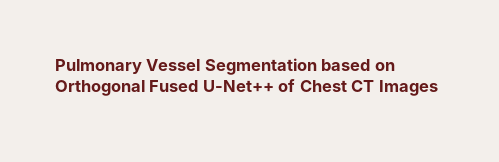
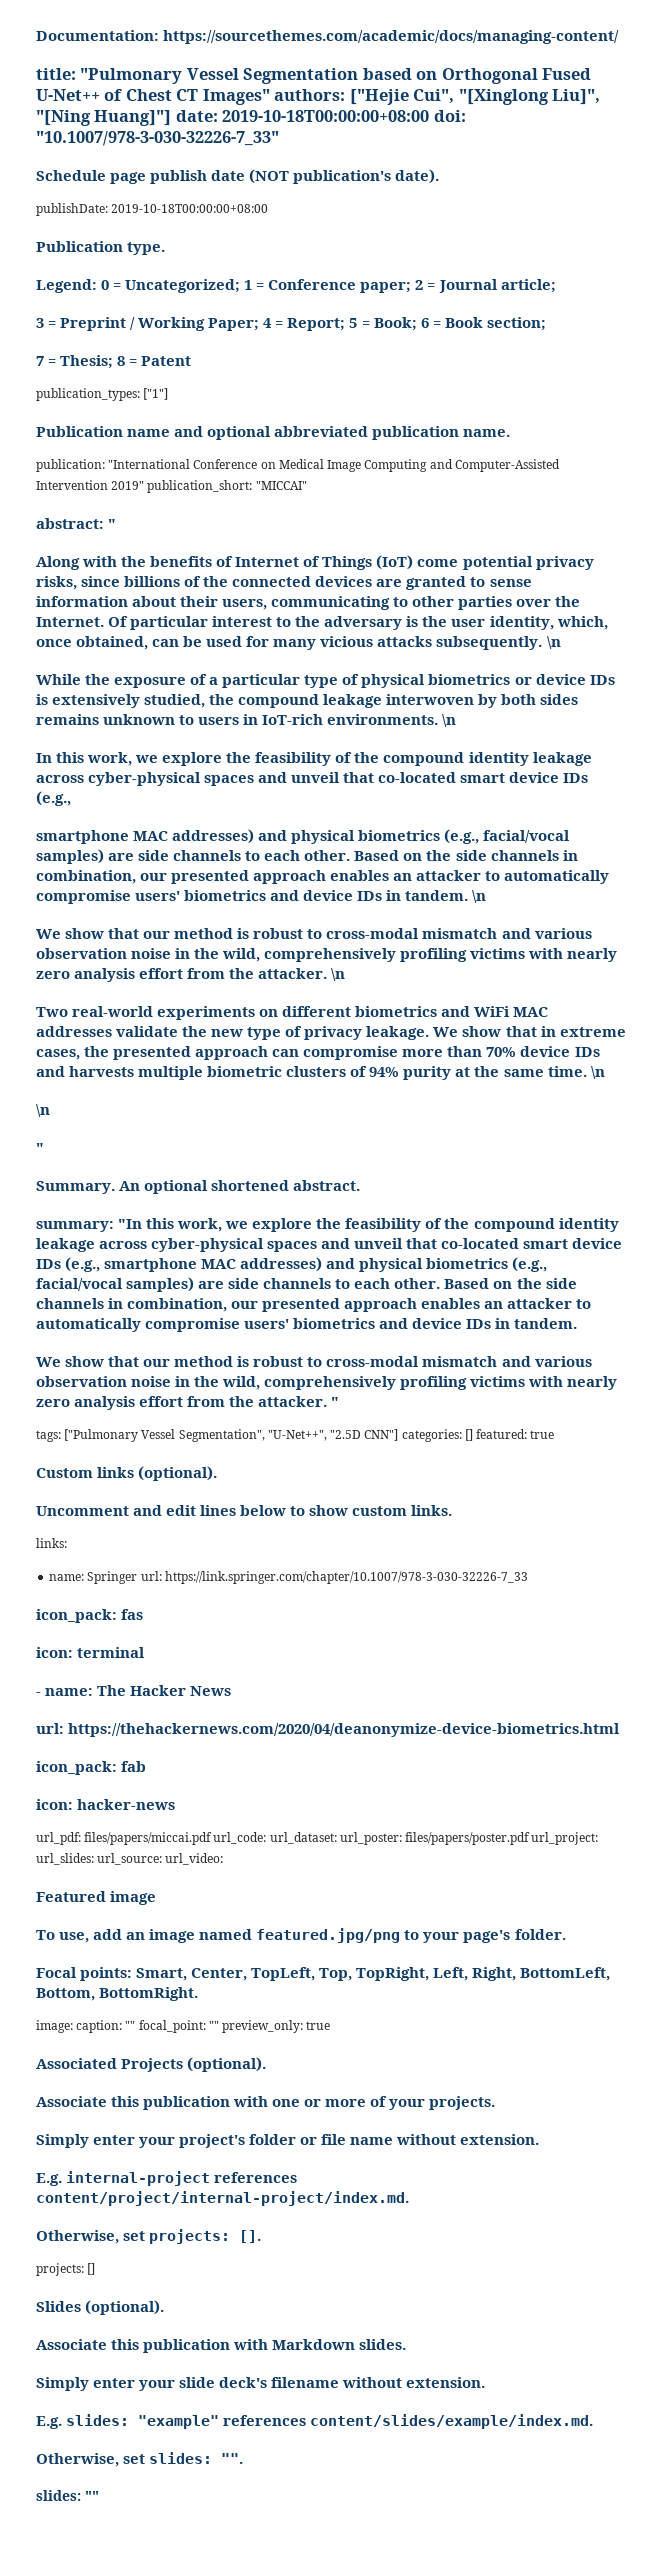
- Pulmonary Vessel Segmentation based on Orthogonal Fused U-Net++ of Chest CT Images
+ Documentation: https://sourcethemes.com/academic/docs/managing-content/
+ title: "Pulmonary Vessel Segmentation based on Orthogonal Fused U-Net++ of Chest CT Images" authors: ["Hejie Cui", "[Xinglong Liu]", "[Ning Huang]"] date: 2019-10-18T00:00:00+08:00 doi: "10.1007/978-3-030-32226-7_33"
+ Schedule page publish date (NOT publication's date).
+ publishDate: 2019-10-18T00:00:00+08:00
+ Publication type.
+ Legend: 0 = Uncategorized; 1 = Conference paper; 2 = Journal article;
+ 3 = Preprint / Working Paper; 4 = Report; 5 = Book; 6 = Book section;
+ 7 = Thesis; 8 = Patent
+ publication_types: ["1"]
+ Publication name and optional abbreviated publication name.
+ publication: "International Conference on Medical Image Computing and Computer-Assisted Intervention 2019" publication_short: "MICCAI"
+ abstract: "
+ Along with the benefits of Internet of Things (IoT) come potential privacy risks, since billions of the connected devices are granted to sense information about their users, communicating to other parties over the Internet. Of particular interest to the adversary is the user identity, which, once obtained, can be used for many vicious attacks subsequently. \n
+ While the exposure of a particular type of physical biometrics or device IDs is extensively studied, the compound leakage interwoven by both sides remains unknown to users in IoT-rich environments. \n
+ In this work, we explore the feasibility of the compound identity leakage across cyber-physical spaces and unveil that co-located smart device IDs (e.g.,
+ smartphone MAC addresses) and physical biometrics (e.g., facial/vocal samples) are side channels to each other. Based on the side channels in combination, our presented approach enables an attacker to automatically compromise users' biometrics and device IDs in tandem. \n
+ We show that our method is robust to cross-modal mismatch and various observation noise in the wild, comprehensively profiling victims with nearly zero analysis effort from the attacker. \n
+ Two real-world experiments on different biometrics and WiFi MAC addresses validate the new type of privacy leakage. We show that in extreme cases, the presented approach can compromise more than 70% device IDs and harvests multiple biometric clusters of 94% purity at the same time. \n
+ \n
+ "
+ Summary. An optional shortened abstract.
+ summary: "In this work, we explore the feasibility of the compound identity leakage across cyber-physical spaces and unveil that co-located smart device IDs (e.g., smartphone MAC addresses) and physical biometrics (e.g., facial/vocal samples) are side channels to each other. Based on the side channels in combination, our presented approach enables an attacker to automatically compromise users' biometrics and device IDs in tandem.
+ We show that our method is robust to cross-modal mismatch and various observation noise in the wild, comprehensively profiling victims with nearly zero analysis effort from the attacker. "
+ tags: ["Pulmonary Vessel Segmentation", "U-Net++", "2.5D CNN"] categories: [] featured: true
+ Custom links (optional).
+ Uncomment and edit lines below to show custom links.
+ links:
+ name: Springer url: https://link.springer.com/chapter/10.1007/978-3-030-32226-7_33
+ icon_pack: fas
+ icon: terminal
+ - name: The Hacker News
+ url: https://thehackernews.com/2020/04/deanonymize-device-biometrics.html
+ icon_pack: fab
+ icon: hacker-news
+ url_pdf: files/papers/miccai.pdf url_code: url_dataset: url_poster: files/papers/poster.pdf url_project: url_slides: url_source: url_video:
+ Featured image
+ To use, add an image named featured.jpg/png to your page's folder.
+ Focal points: Smart, Center, TopLeft, Top, TopRight, Left, Right, BottomLeft, Bottom, BottomRight.
+ image: caption: "" focal_point: "" preview_only: true
+ Associated Projects (optional).
+ Associate this publication with one or more of your projects.
+ Simply enter your project's folder or file name without extension.
+ E.g. internal-project references content/project/internal-project/index.md.
+ Otherwise, set projects: [].
+ projects: []
+ Slides (optional).
+ Associate this publication with Markdown slides.
+ Simply enter your slide deck's filename without extension.
+ E.g. slides: "example" references content/slides/example/index.md.
+ Otherwise, set slides: "".
+ slides: ""

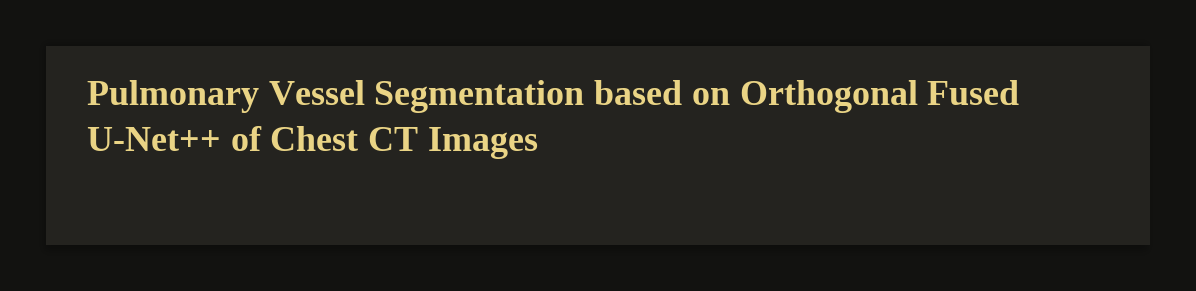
- Documentation: https://sourcethemes.com/academic/docs/managing-content/
- title: "Pulmonary Vessel Segmentation based on Orthogonal Fused U-Net++ of Chest CT Images" authors: ["Hejie Cui", "[Xinglong Liu]", "[Ning Huang]"] date: 2019-10-18T00:00:00+08:00 doi: "10.1007/978-3-030-32226-7_33"
- Schedule page publish date (NOT publication's date).
- publishDate: 2019-10-18T00:00:00+08:00
- Publication type.
- Legend: 0 = Uncategorized; 1 = Conference paper; 2 = Journal article;
- 3 = Preprint / Working Paper; 4 = Report; 5 = Book; 6 = Book section;
- 7 = Thesis; 8 = Patent
- publication_types: ["1"]
- Publication name and optional abbreviated publication name.
- publication: "International Conference on Medical Image Computing and Computer-Assisted Intervention 2019" publication_short: "MICCAI"
- abstract: "
- Along with the benefits of Internet of Things (IoT) come potential privacy risks, since billions of the connected devices are granted to sense information about their users, communicating to other parties over the Internet. Of particular interest to the adversary is the user identity, which, once obtained, can be used for many vicious attacks subsequently. \n
- While the exposure of a particular type of physical biometrics or device IDs is extensively studied, the compound leakage interwoven by both sides remains unknown to users in IoT-rich environments. \n
- In this work, we explore the feasibility of the compound identity leakage across cyber-physical spaces and unveil that co-located smart device IDs (e.g.,
- smartphone MAC addresses) and physical biometrics (e.g., facial/vocal samples) are side channels to each other. Based on the side channels in combination, our presented approach enables an attacker to automatically compromise users' biometrics and device IDs in tandem. \n
- We show that our method is robust to cross-modal mismatch and various observation noise in the wild, comprehensively profiling victims with nearly zero analysis effort from the attacker. \n
- Two real-world experiments on different biometrics and WiFi MAC addresses validate the new type of privacy leakage. We show that in extreme cases, the presented approach can compromise more than 70% device IDs and harvests multiple biometric clusters of 94% purity at the same time. \n
- \n
- "
- Summary. An optional shortened abstract.
- summary: "In this work, we explore the feasibility of the compound identity leakage across cyber-physical spaces and unveil that co-located smart device IDs (e.g., smartphone MAC addresses) and physical biometrics (e.g., facial/vocal samples) are side channels to each other. Based on the side channels in combination, our presented approach enables an attacker to automatically compromise users' biometrics and device IDs in tandem.
- We show that our method is robust to cross-modal mismatch and various observation noise in the wild, comprehensively profiling victims with nearly zero analysis effort from the attacker. "
- tags: ["Pulmonary Vessel Segmentation", "U-Net++", "2.5D CNN"] categories: [] featured: true
- Custom links (optional).
- Uncomment and edit lines below to show custom links.
- links:
- name: Springer url: https://link.springer.com/chapter/10.1007/978-3-030-32226-7_33
- icon_pack: fas
- icon: terminal
- - name: The Hacker News
- url: https://thehackernews.com/2020/04/deanonymize-device-biometrics.html
- icon_pack: fab
- icon: hacker-news
- url_pdf: files/papers/miccai.pdf url_code: url_dataset: url_poster: files/papers/poster.pdf url_project: url_slides: url_source: url_video:
- Featured image
- To use, add an image named featured.jpg/png to your page's folder.
- Focal points: Smart, Center, TopLeft, Top, TopRight, Left, Right, BottomLeft, Bottom, BottomRight.
- image: caption: "" focal_point: "" preview_only: true
- Associated Projects (optional).
- Associate this publication with one or more of your projects.
- Simply enter your project's folder or file name without extension.
- E.g. internal-project references content/project/internal-project/index.md.
- Otherwise, set projects: [].
- projects: []
- Slides (optional).
- Associate this publication with Markdown slides.
- Simply enter your slide deck's filename without extension.
- E.g. slides: "example" references content/slides/example/index.md.
- Otherwise, set slides: "".
- slides: ""
+ Pulmonary Vessel Segmentation based on Orthogonal Fused U-Net++ of Chest CT Images

